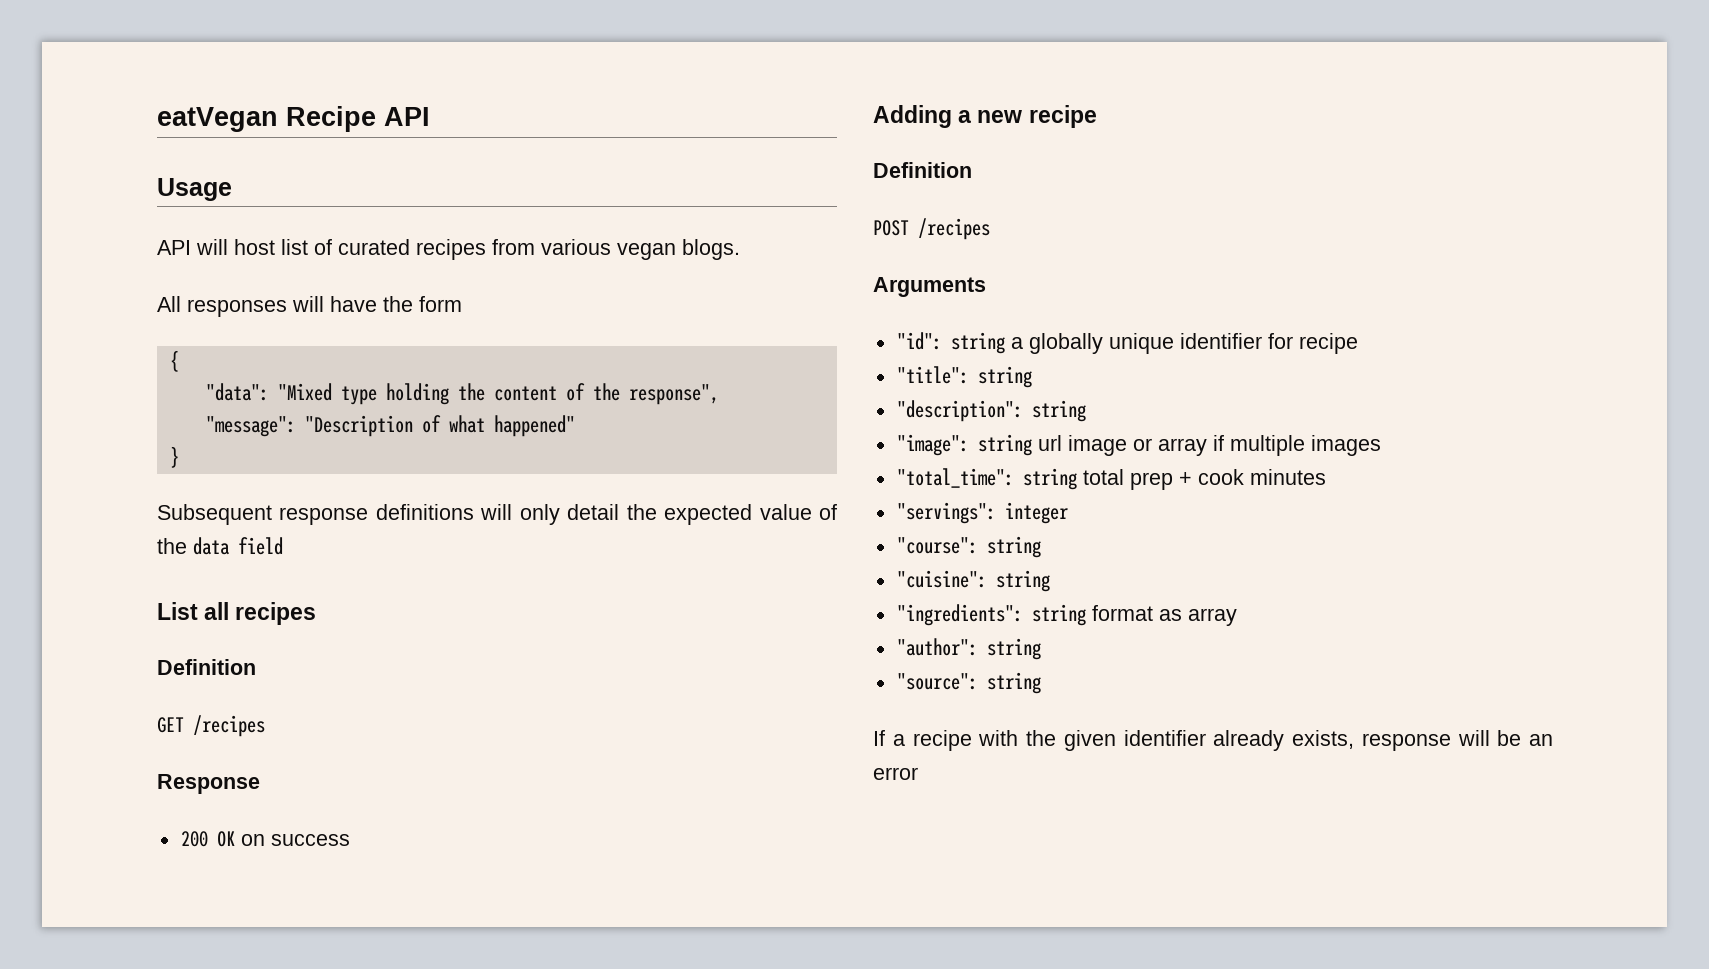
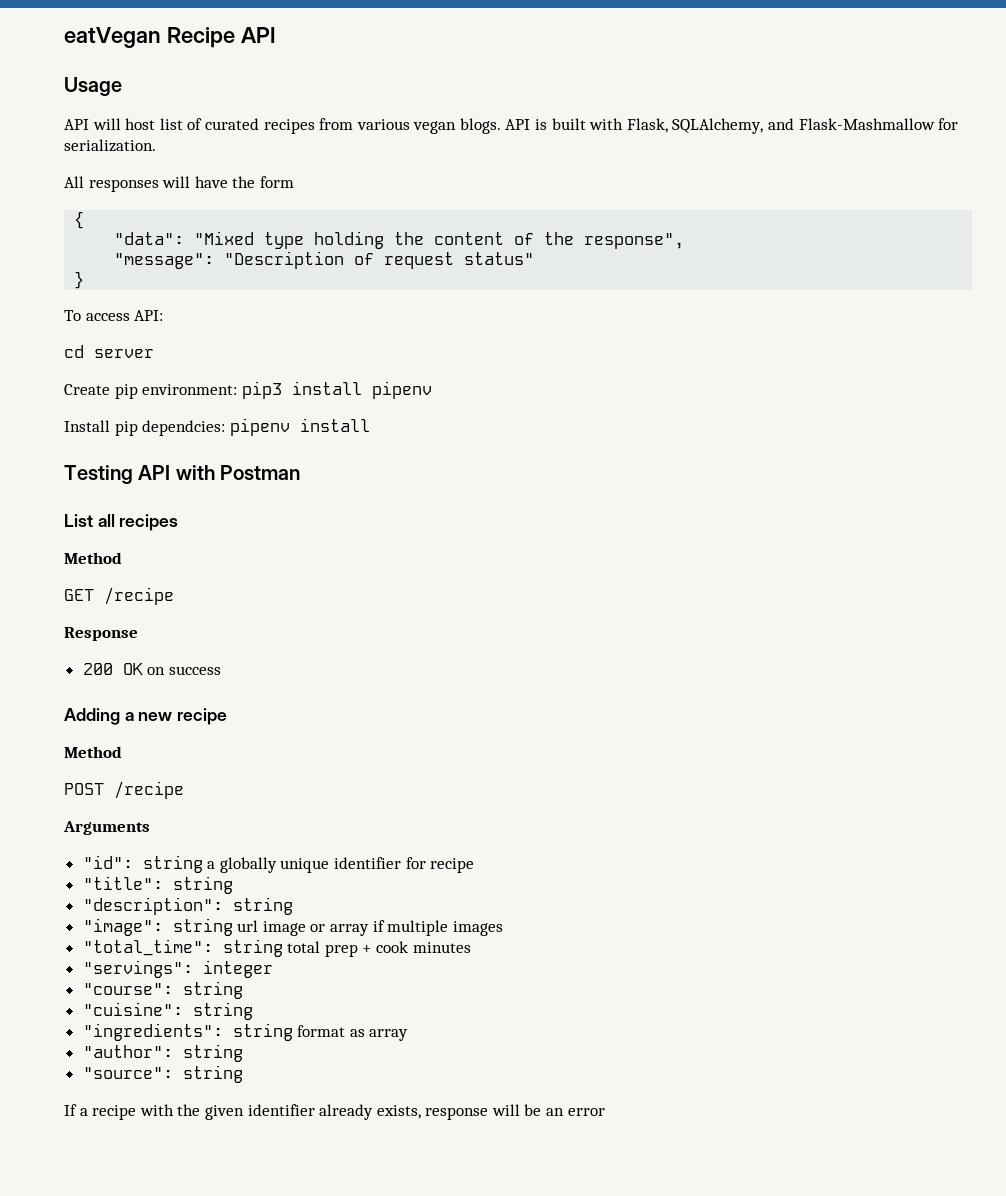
+ API is built with Flask, SQLAlchemy, and Flask-Mashmallow for serialization.
- "message": "Description of what happened"
+ "message": "Description of request status"
- Subsequent response definitions will only detail the expected value of the data field
+ To access API:
+ cd server
+ Create pip environment: pip3 install pipenv
+ Install pip dependcies: pipenv install
+ Testing API with Postman
  List all recipes
- Definition
+ Method
- GET /recipes
+ GET /recipe
  Adding a new recipe
- Definition
+ Method
- POST /recipes
+ POST /recipe

